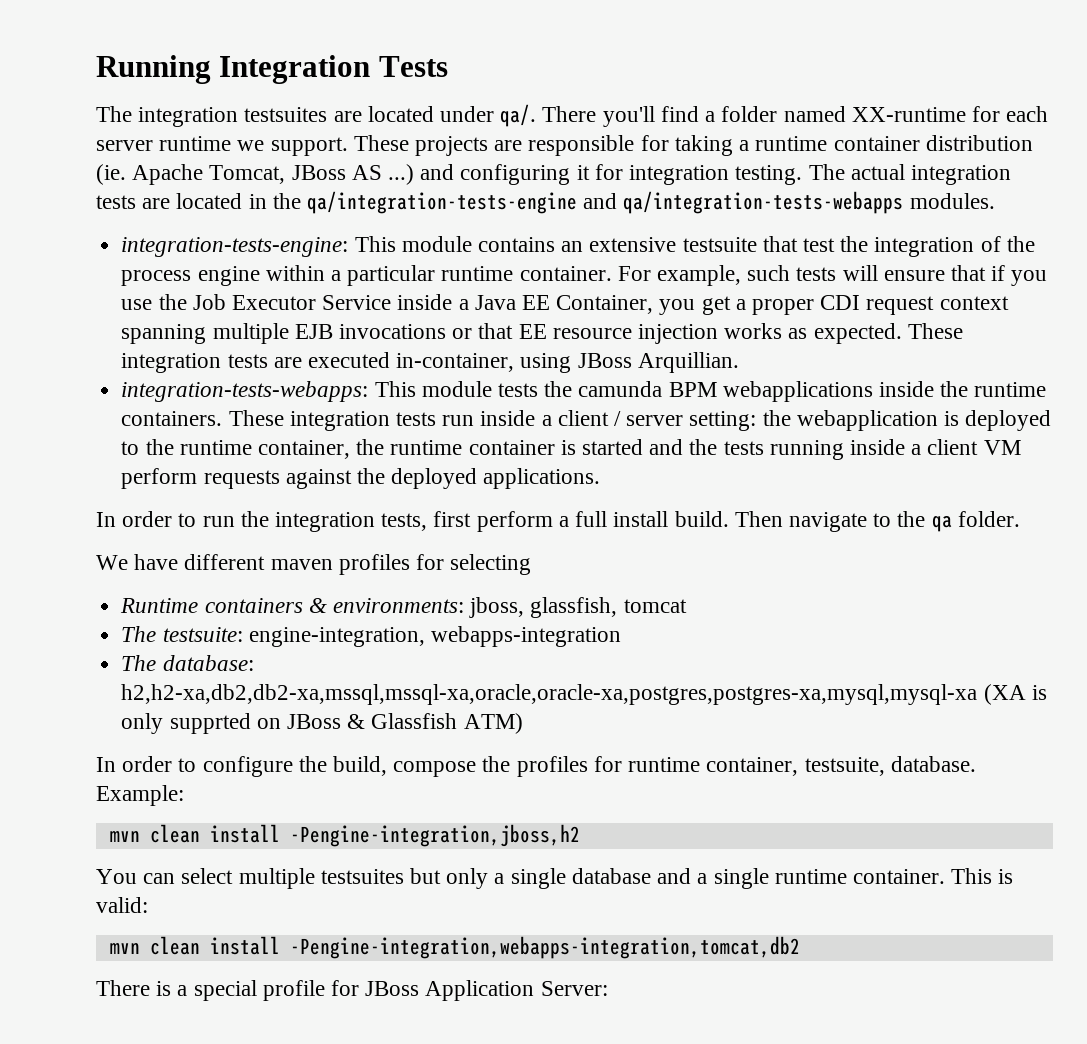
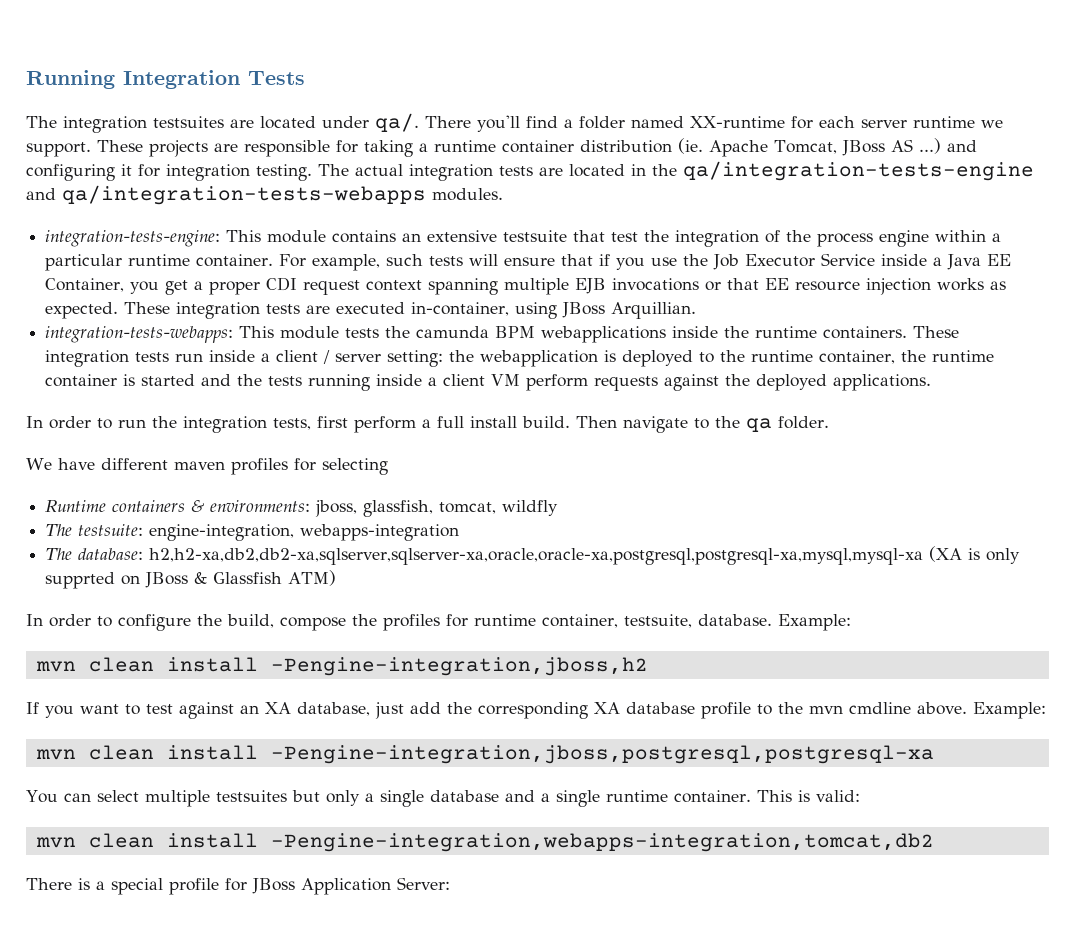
- Runtime containers & environments: jboss, glassfish, tomcat
+ Runtime containers & environments: jboss, glassfish, tomcat, wildfly
- The database: h2,h2-xa,db2,db2-xa,mssql,mssql-xa,oracle,oracle-xa,postgres,postgres-xa,mysql,mysql-xa (XA is only supprted on JBoss & Glassfish ATM)
+ The database: h2,h2-xa,db2,db2-xa,sqlserver,sqlserver-xa,oracle,oracle-xa,postgresql,postgresql-xa,mysql,mysql-xa (XA is only supprted on JBoss & Glassfish ATM)
+ If you want to test against an XA database, just add the corresponding XA database profile to the mvn cmdline above. Example:
+ mvn clean install -Pengine-integration,jboss,postgresql,postgresql-xa

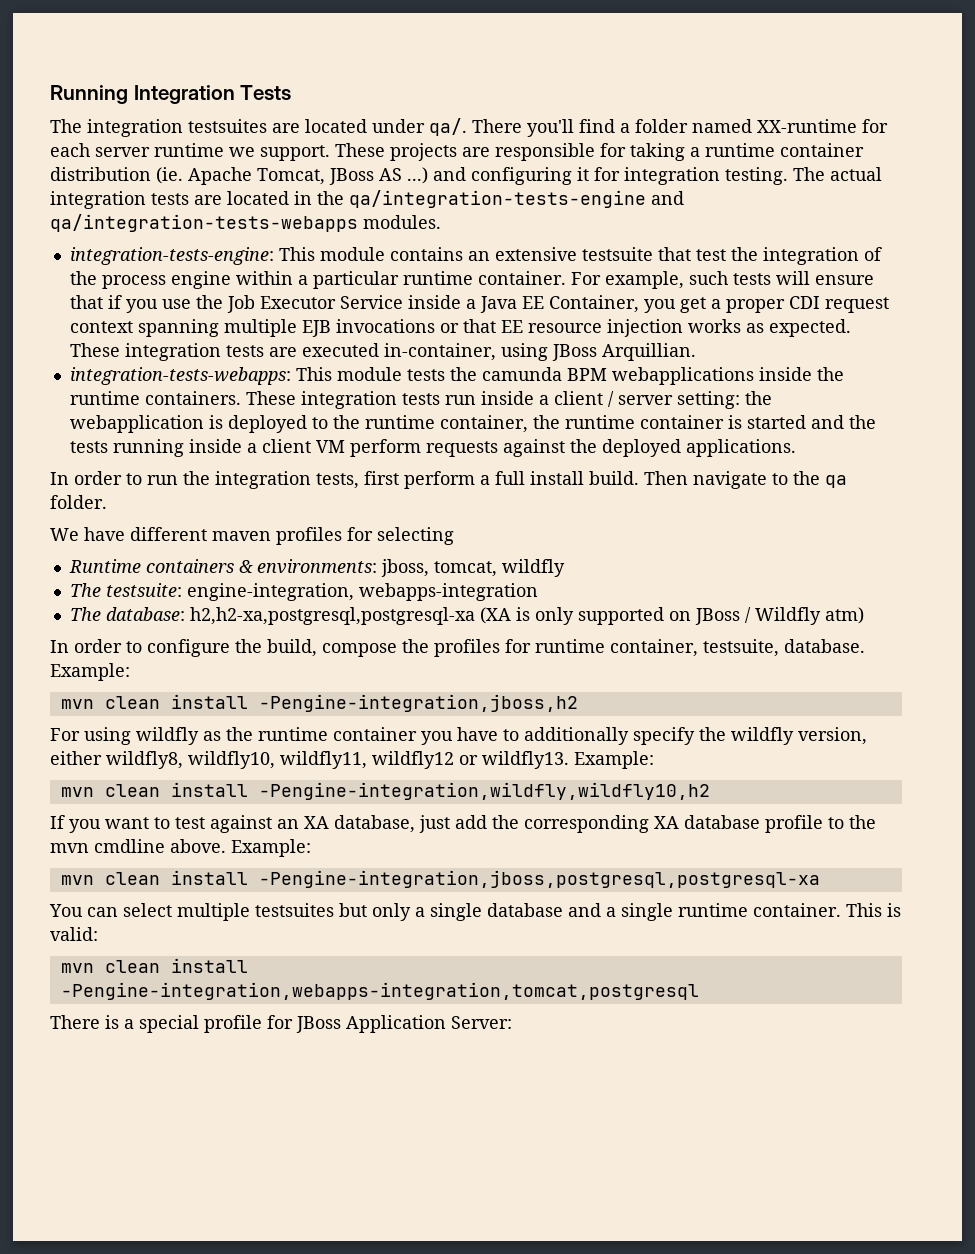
- Runtime containers & environments: jboss, glassfish, tomcat, wildfly
+ Runtime containers & environments: jboss, tomcat, wildfly
- The database: h2,h2-xa,db2,db2-xa,sqlserver,sqlserver-xa,oracle,oracle-xa,postgresql,postgresql-xa,mysql,mysql-xa (XA is only supprted on JBoss & Glassfish ATM)
+ The database: h2,h2-xa,postgresql,postgresql-xa (XA is only supported on JBoss / Wildfly atm)
+ For using wildfly as the runtime container you have to additionally specify the wildfly version, either wildfly8, wildfly10, wildfly11, wildfly12 or wildfly13. Example:
+ mvn clean install -Pengine-integration,wildfly,wildfly10,h2
- mvn clean install -Pengine-integration,webapps-integration,tomcat,db2
+ mvn clean install -Pengine-integration,webapps-integration,tomcat,postgresql

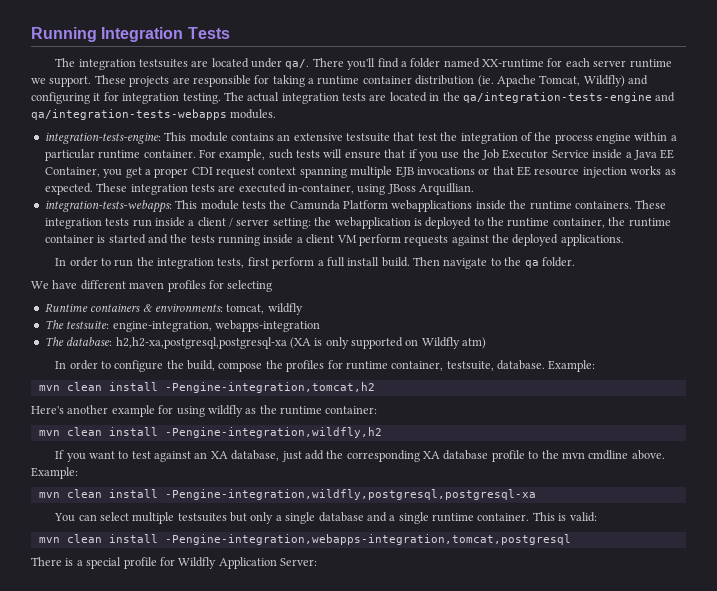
- These projects are responsible for taking a runtime container distribution (ie. Apache Tomcat, JBoss AS ...) and configuring it for integration testing.
+ These projects are responsible for taking a runtime container distribution (ie. Apache Tomcat, Wildfly) and configuring it for integration testing.
- integration-tests-webapps: This module tests the camunda BPM webapplications inside the runtime containers.
+ integration-tests-webapps: This module tests the Camunda Platform webapplications inside the runtime containers.
- Runtime containers & environments: jboss, tomcat, wildfly
+ Runtime containers & environments: tomcat, wildfly
- The database: h2,h2-xa,postgresql,postgresql-xa (XA is only supported on JBoss / Wildfly atm)
+ The database: h2,h2-xa,postgresql,postgresql-xa (XA is only supported on Wildfly atm)
- mvn clean install -Pengine-integration,jboss,h2
- For using wildfly as the runtime container you have to additionally specify the wildfly version, either wildfly8, wildfly10, wildfly11, wildfly12 or wildfly13. Example:
- mvn clean install -Pengine-integration,wildfly,wildfly10,h2
+ mvn clean install -Pengine-integration,tomcat,h2
+ Here's another example for using wildfly as the runtime container:
+ mvn clean install -Pengine-integration,wildfly,h2
- mvn clean install -Pengine-integration,jboss,postgresql,postgresql-xa
+ mvn clean install -Pengine-integration,wildfly,postgresql,postgresql-xa
- There is a special profile for JBoss Application Server:
+ There is a special profile for Wildfly Application Server:

